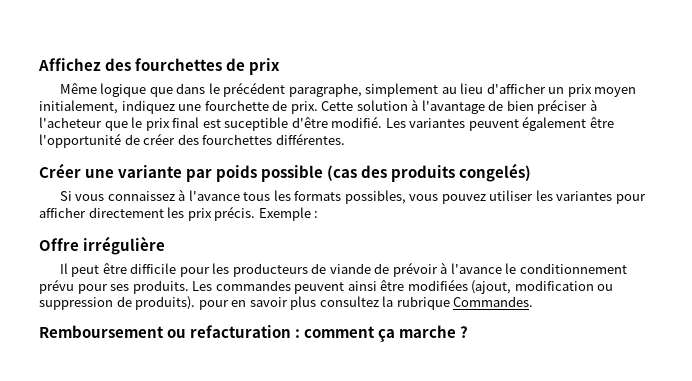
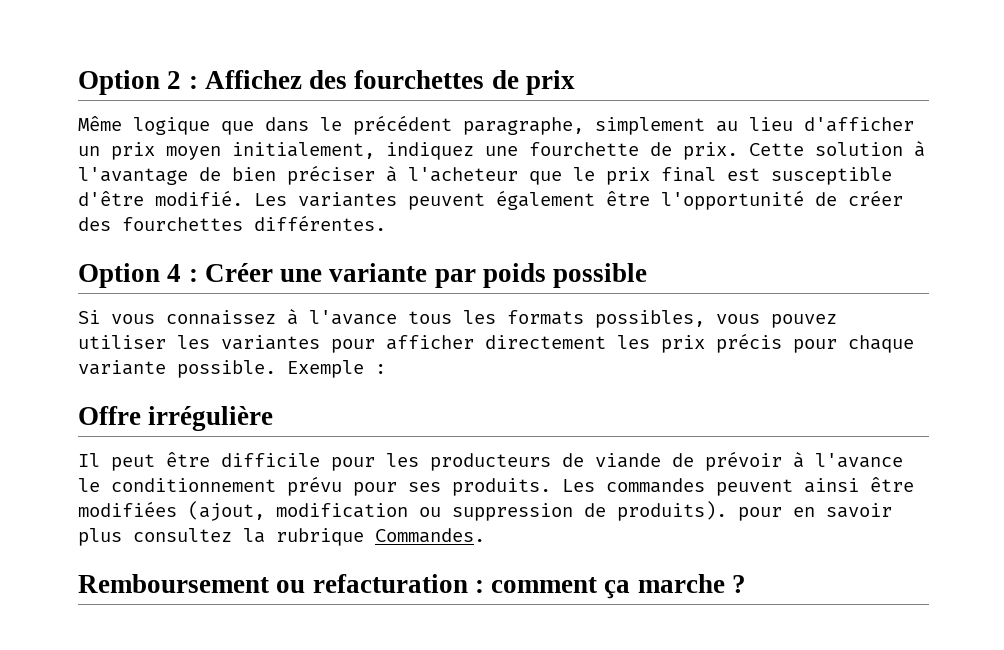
- Affichez des fourchettes de prix
+ Option 2 : Affichez des fourchettes de prix
- Cette solution à l'avantage de bien préciser à l'acheteur que le prix final est suceptible d'être modifié.
+ Cette solution à l'avantage de bien préciser à l'acheteur que le prix final est susceptible d'être modifié.
- Créer une variante par poids possible (cas des produits congelés)
+ Option 4 : Créer une variante par poids possible
- Si vous connaissez à l'avance tous les formats possibles, vous pouvez utiliser les variantes pour afficher directement les prix précis.
+ Si vous connaissez à l'avance tous les formats possibles, vous pouvez utiliser les variantes pour afficher directement les prix précis pour chaque variante possible.

